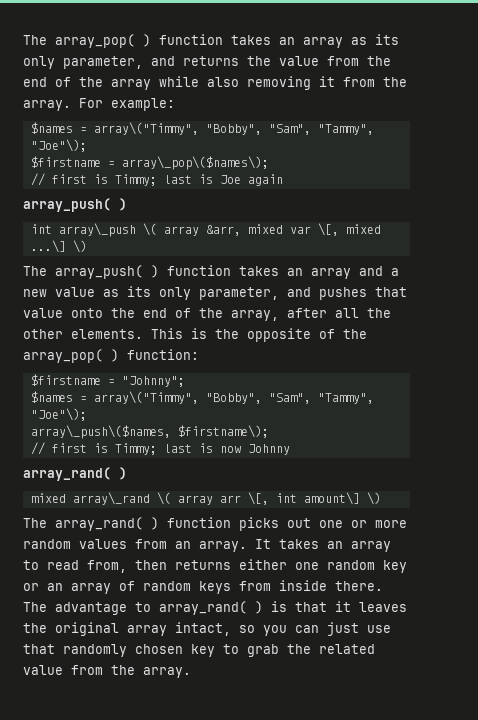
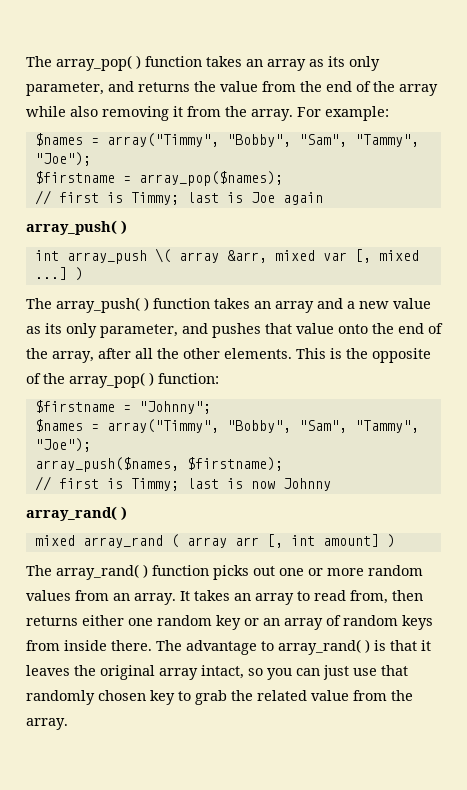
  For example:
- $names = array\("Timmy", "Bobby", "Sam", "Tammy", "Joe"\);
- $firstname = array\_pop\($names\);
+ $names = array("Timmy", "Bobby", "Sam", "Tammy", "Joe");
+ $firstname = array_pop($names);
- int array\_push \( array &arr, mixed var \[, mixed ...\] \)
+ int array_push \( array &arr, mixed var [, mixed ...] )
  $firstname = "Johnny";
- $names = array\("Timmy", "Bobby", "Sam", "Tammy", "Joe"\);
- array\_push\($names, $firstname\);
+ $names = array("Timmy", "Bobby", "Sam", "Tammy", "Joe");
+ array_push($names, $firstname);
- mixed array\_rand \( array arr \[, int amount\] \)
+ mixed array_rand ( array arr [, int amount] )

